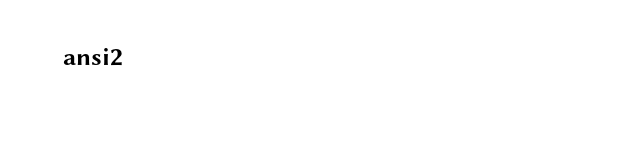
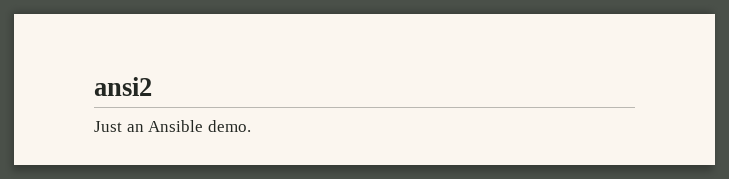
+ Just an Ansible demo.

